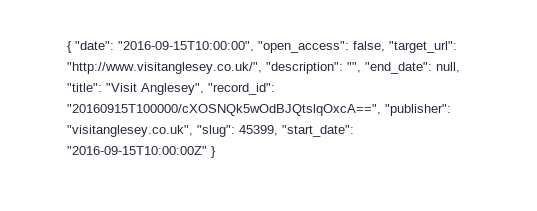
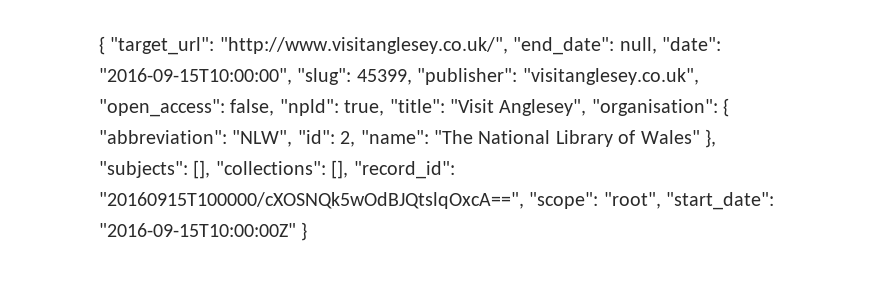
- { "date": "2016-09-15T10:00:00", "open_access": false, "target_url": "http://www.visitanglesey.co.uk/", "description": "", "end_date": null, "title": "Visit Anglesey", "record_id": "20160915T100000/cXOSNQk5wOdBJQtslqOxcA==", "publisher": "visitanglesey.co.uk", "slug": 45399, "start_date": "2016-09-15T10:00:00Z" }
+ { "target_url": "http://www.visitanglesey.co.uk/", "end_date": null, "date": "2016-09-15T10:00:00", "slug": 45399, "publisher": "visitanglesey.co.uk", "open_access": false, "npld": true, "title": "Visit Anglesey", "organisation": { "abbreviation": "NLW", "id": 2, "name": "The National Library of Wales" }, "subjects": [], "collections": [], "record_id": "20160915T100000/cXOSNQk5wOdBJQtslqOxcA==", "scope": "root", "start_date": "2016-09-15T10:00:00Z" }

